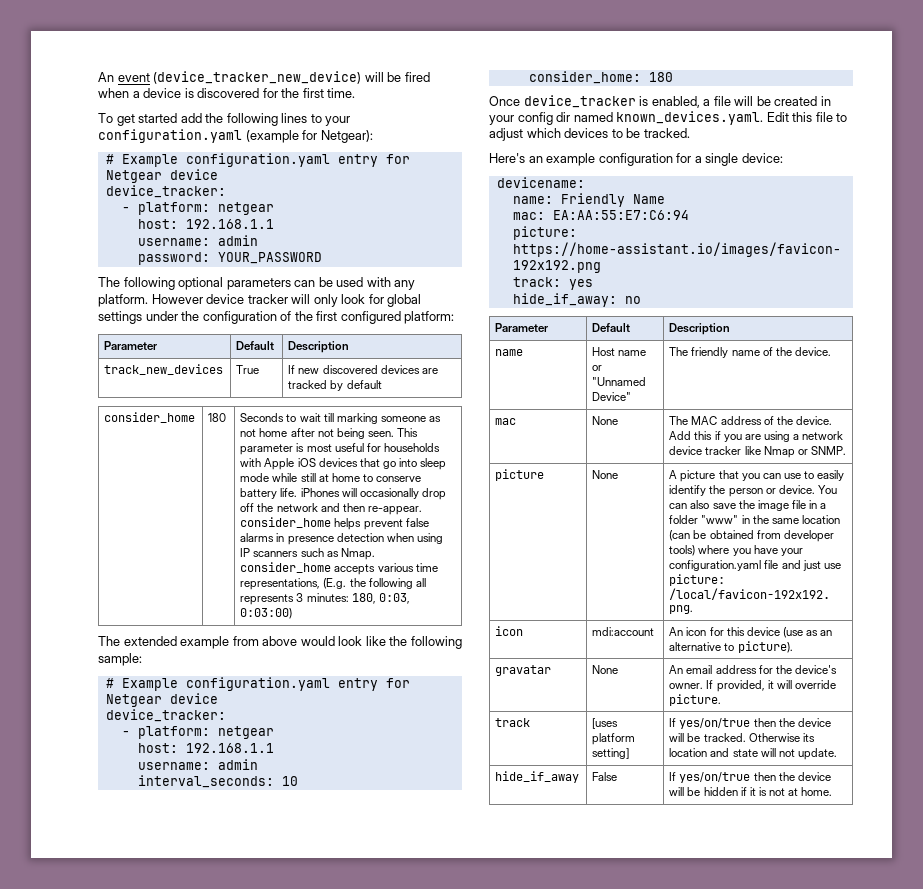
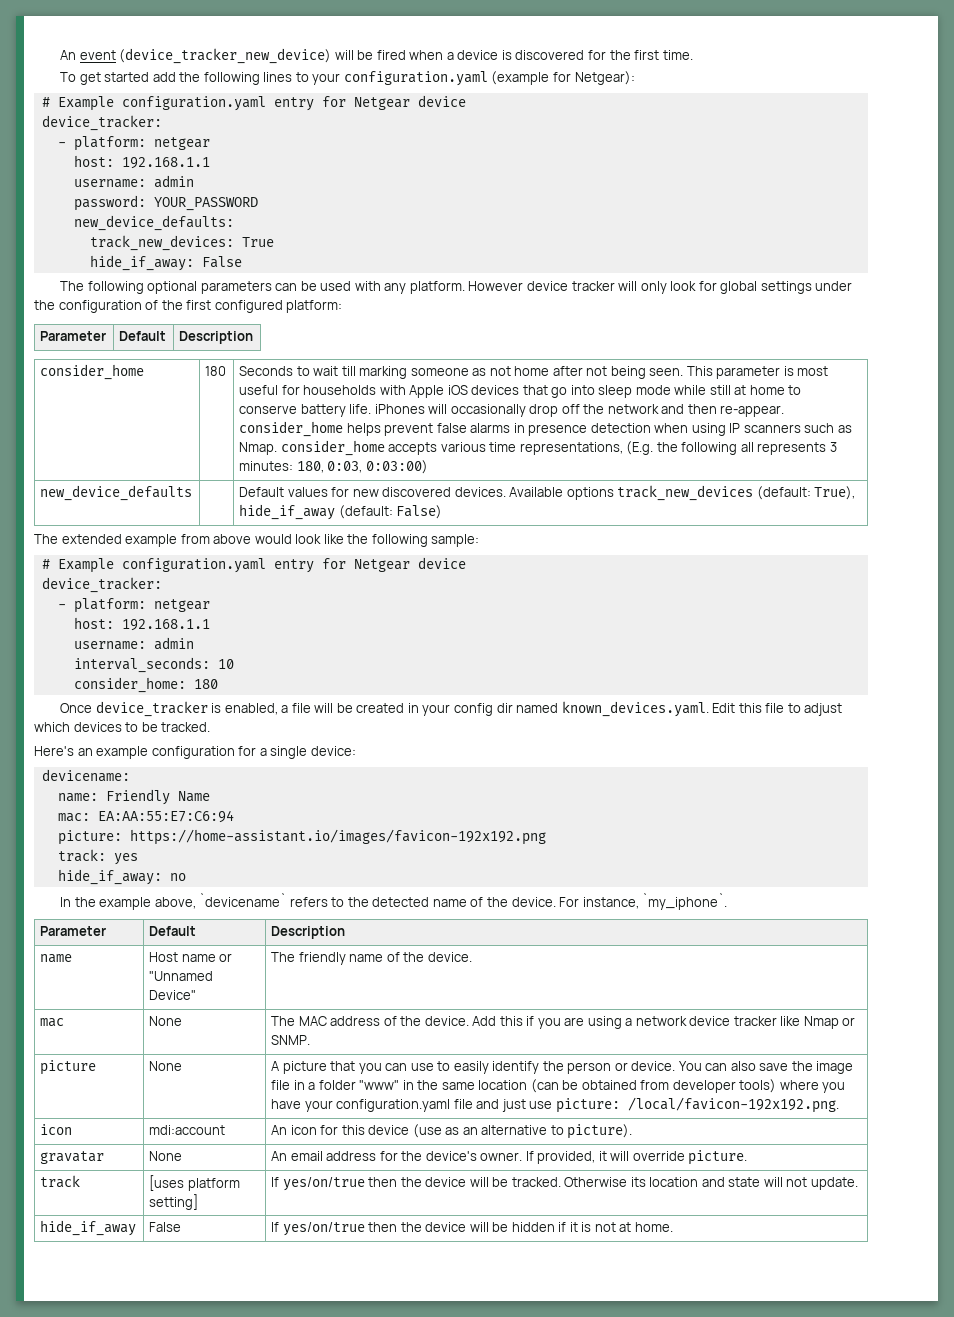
+ new_device_defaults:
+ track_new_devices: True
+ hide_if_away: False
- track_new_devices | True | If new discovered devices are tracked by default
+ new_device_defaults | | Default values for new discovered devices. Available options track_new_devices (default: True), hide_if_away (default: False)
+ In the example above, `devicename` refers to the detected name of the device. For instance, `my_iphone`.

